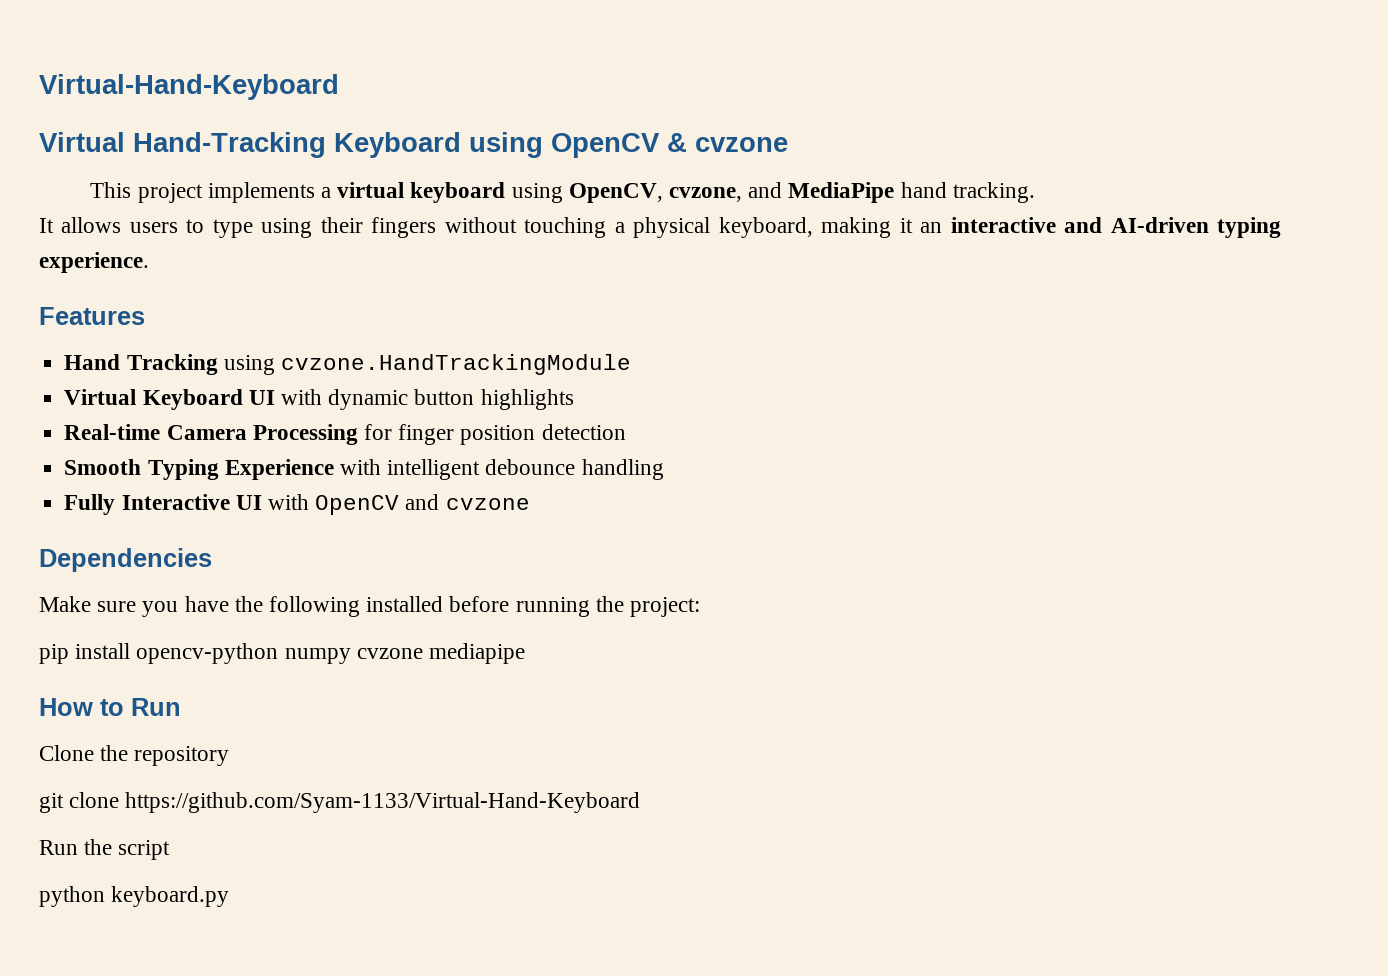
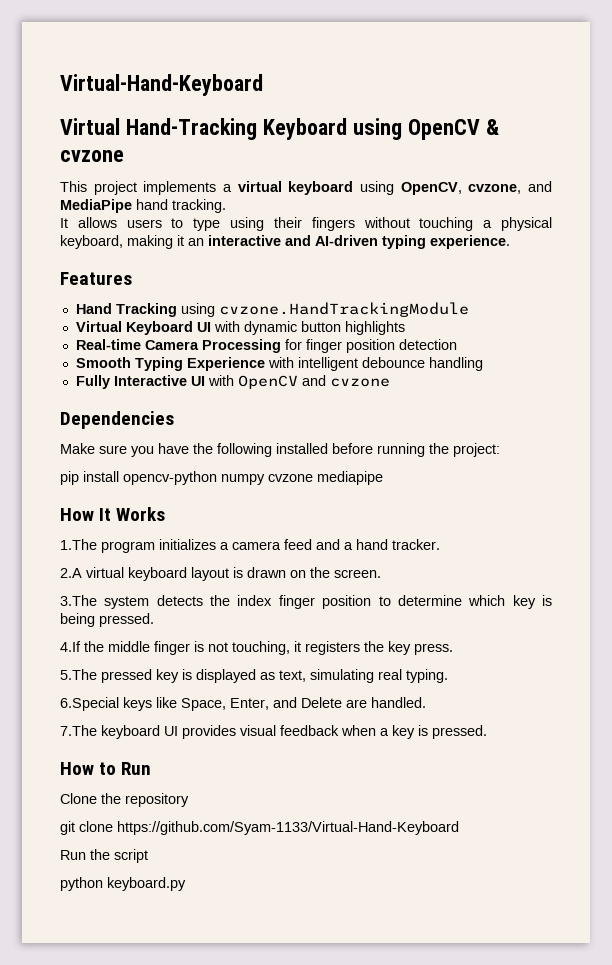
+ How It Works
+ 1.The program initializes a camera feed and a hand tracker.
+ 2.A virtual keyboard layout is drawn on the screen.
+ 3.The system detects the index finger position to determine which key is being pressed.
+ 4.If the middle finger is not touching, it registers the key press.
+ 5.The pressed key is displayed as text, simulating real typing.
+ 6.Special keys like Space, Enter, and Delete are handled.
+ 7.The keyboard UI provides visual feedback when a key is pressed.

